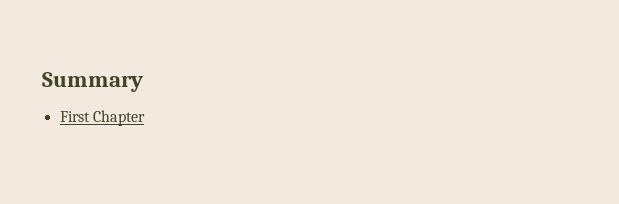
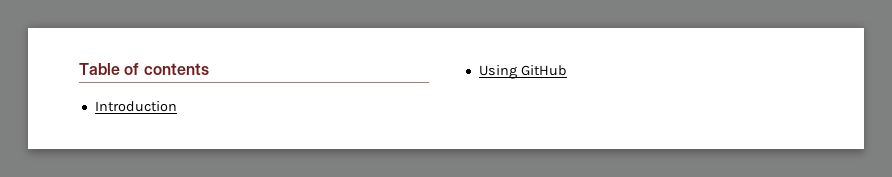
- Summary
- First Chapter
+ Table of contents
+ Introduction
+ Using GitHub

